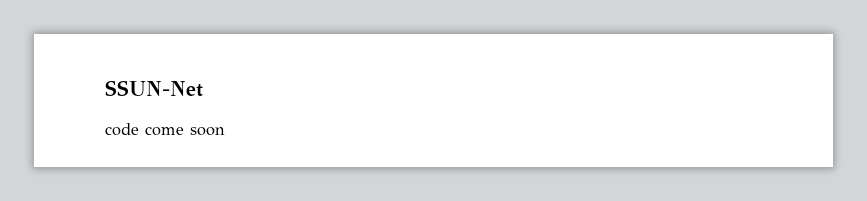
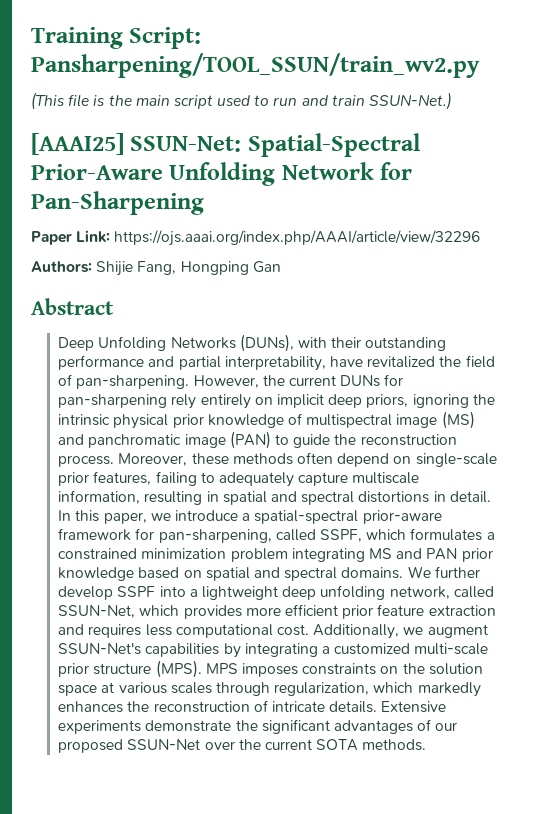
- SSUN-Net
- code come soon
+ Training Script: Pansharpening/TOOL_SSUN/train_wv2.py
+ (This file is the main script used to run and train SSUN-Net.)
+ [AAAI25] SSUN-Net: Spatial-Spectral Prior-Aware Unfolding Network for Pan-Sharpening
+ Paper Link: https://ojs.aaai.org/index.php/AAAI/article/view/32296
+ Authors: Shijie Fang, Hongping Gan
+ Abstract
+ Deep Unfolding Networks (DUNs), with their outstanding performance and partial interpretability, have revitalized the field of pan-sharpening. However, the current DUNs for pan-sharpening rely entirely on implicit deep priors, ignoring the intrinsic physical prior knowledge of multispectral image (MS) and panchromatic image (PAN) to guide the reconstruction process. Moreover, these methods often depend on single-scale prior features, failing to adequately capture multiscale information, resulting in spatial and spectral distortions in detail. In this paper, we introduce a spatial-spectral prior-aware framework for pan-sharpening, called SSPF, which formulates a constrained minimization problem integrating MS and PAN prior knowledge based on spatial and spectral domains. We further develop SSPF into a lightweight deep unfolding network, called SSUN-Net, which provides more efficient prior feature extraction and requires less computational cost. Additionally, we augment SSUN-Net's capabilities by integrating a customized multi-scale prior structure (MPS). MPS imposes constraints on the solution space at various scales through regularization, which markedly enhances the reconstruction of intricate details. Extensive experiments demonstrate the significant advantages of our proposed SSUN-Net over the current SOTA methods.

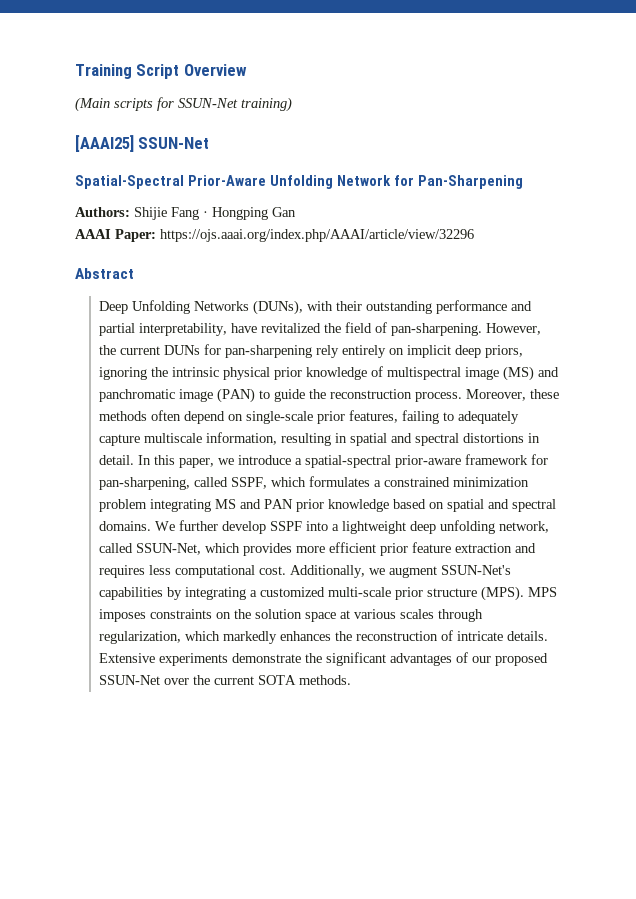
- Training Script: Pansharpening/TOOL_SSUN/train_wv2.py
- (This file is the main script used to run and train SSUN-Net.)
+ Training Script Overview
+ (Main scripts for SSUN-Net training)
- [AAAI25] SSUN-Net: Spatial-Spectral Prior-Aware Unfolding Network for Pan-Sharpening
+ [AAAI25] SSUN-Net
+ Spatial-Spectral Prior-Aware Unfolding Network for Pan-Sharpening
- Paper Link: https://ojs.aaai.org/index.php/AAAI/article/view/32296
- Authors: Shijie Fang, Hongping Gan
+ Authors: Shijie Fang · Hongping Gan
+ AAAI Paper: https://ojs.aaai.org/index.php/AAAI/article/view/32296

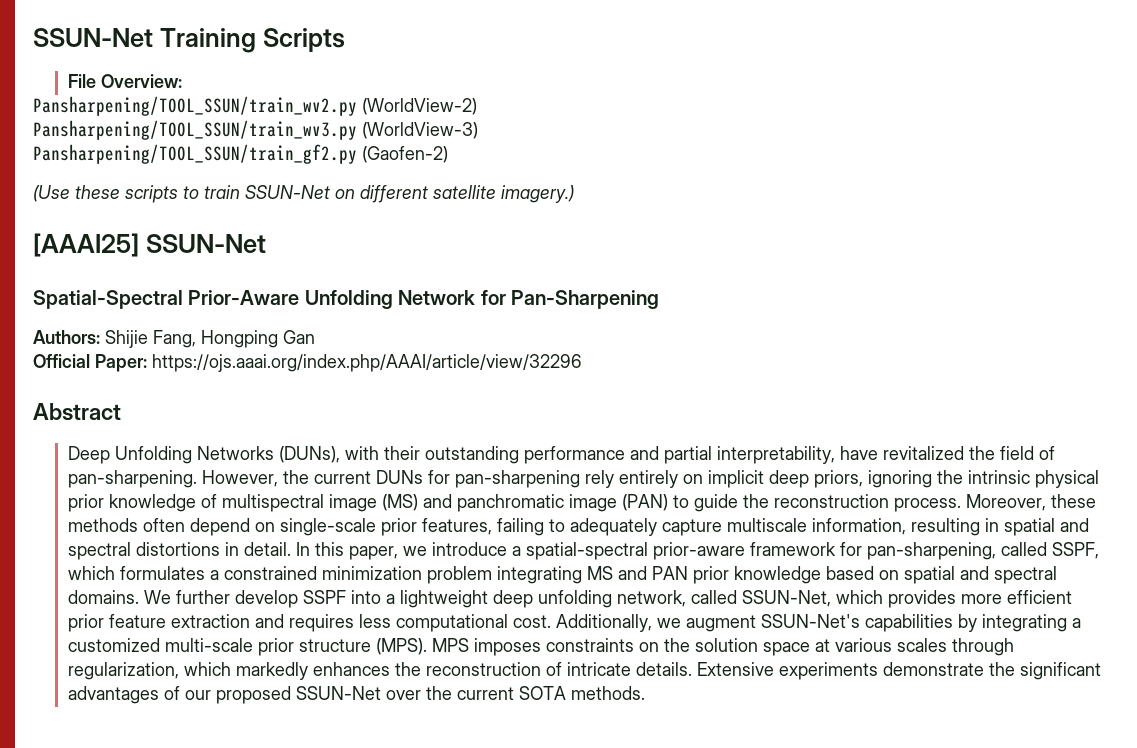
- Training Script Overview
- (Main scripts for SSUN-Net training)
+ SSUN-Net Training Scripts
+ File Overview:
+ Pansharpening/TOOL_SSUN/train_wv2.py (WorldView-2)
+ Pansharpening/TOOL_SSUN/train_wv3.py (WorldView-3)
+ Pansharpening/TOOL_SSUN/train_gf2.py (Gaofen-2)
+ (Use these scripts to train SSUN-Net on different satellite imagery.)
- Authors: Shijie Fang · Hongping Gan
+ Authors: Shijie Fang, Hongping Gan
- AAAI Paper: https://ojs.aaai.org/index.php/AAAI/article/view/32296
+ Official Paper: https://ojs.aaai.org/index.php/AAAI/article/view/32296

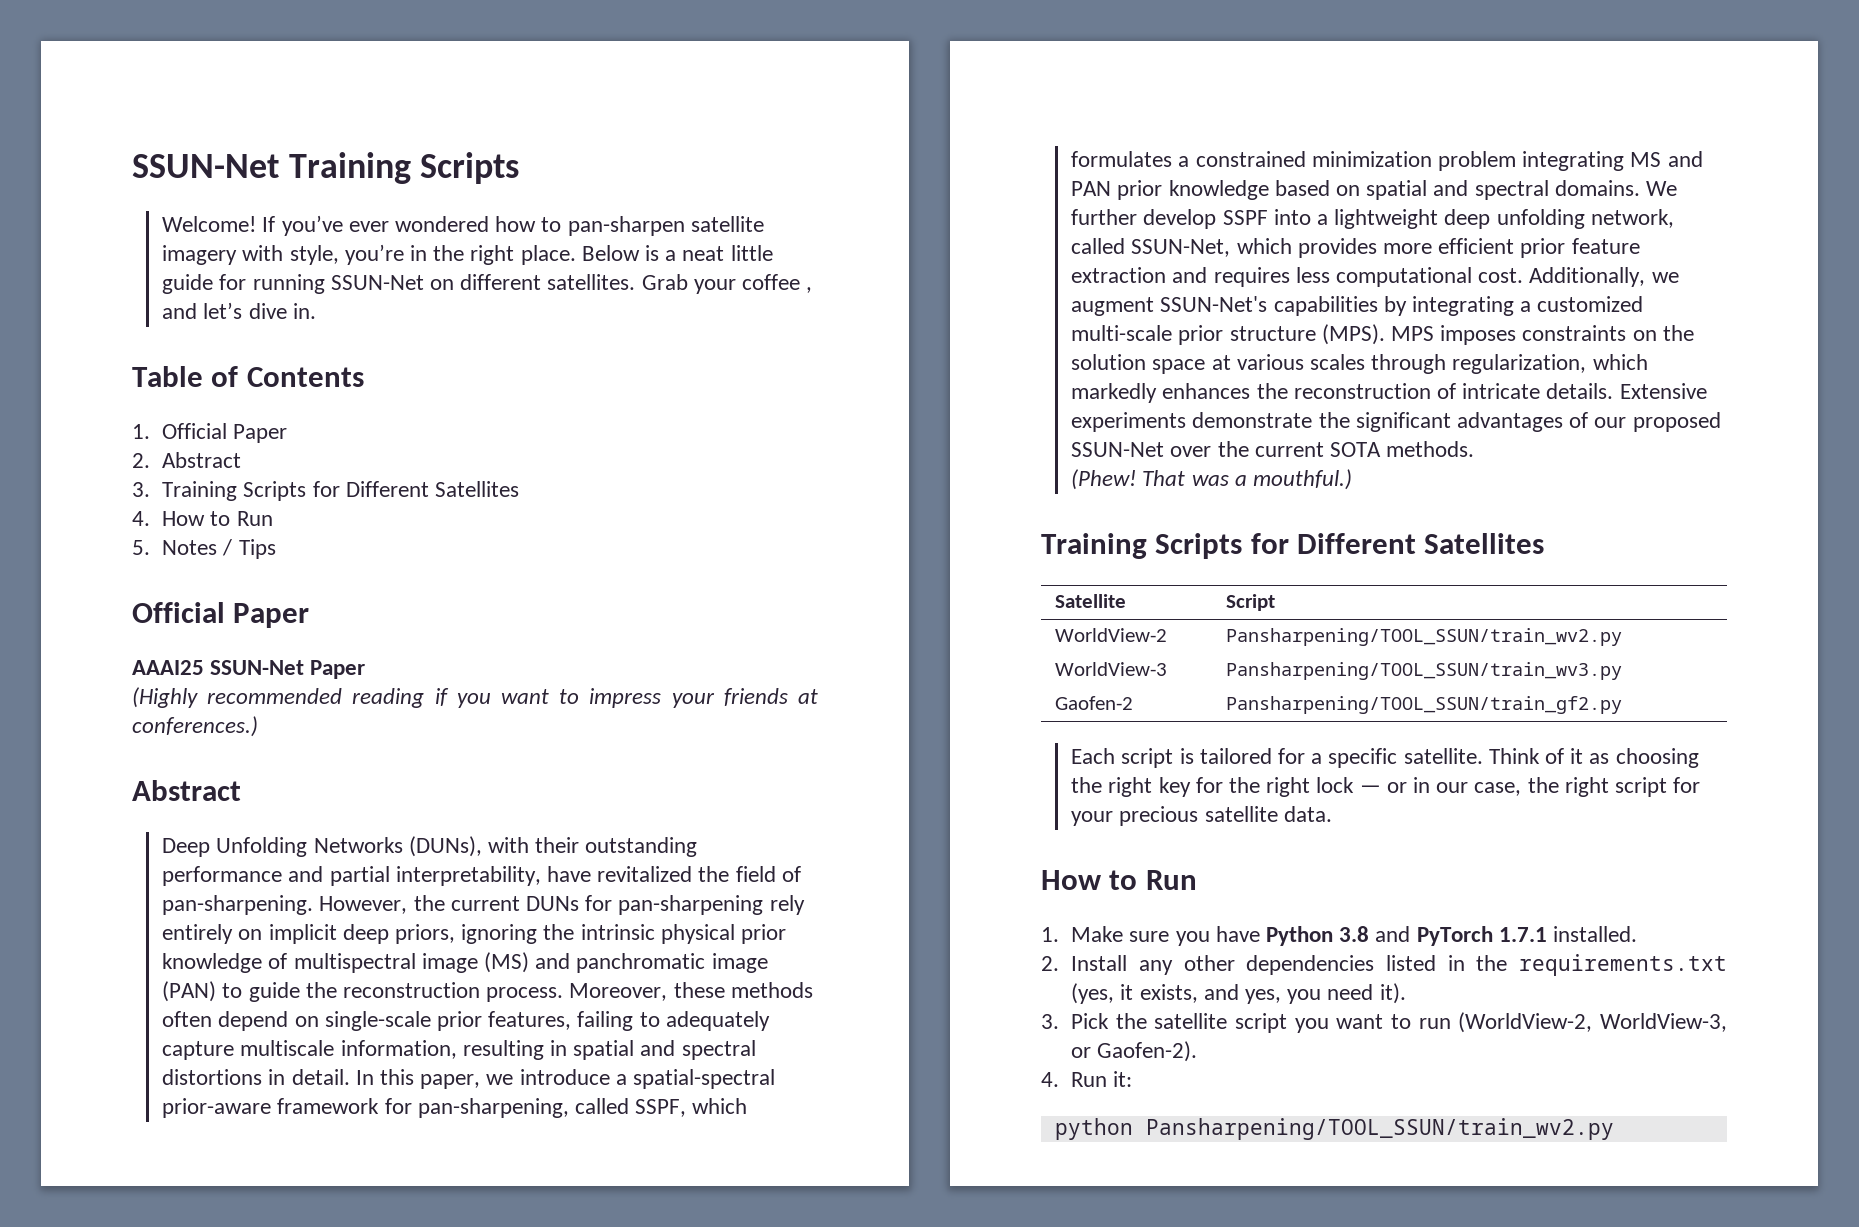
- File Overview:
- Pansharpening/TOOL_SSUN/train_wv2.py (WorldView-2)
- Pansharpening/TOOL_SSUN/train_wv3.py (WorldView-3)
- Pansharpening/TOOL_SSUN/train_gf2.py (Gaofen-2)
- (Use these scripts to train SSUN-Net on different satellite imagery.)
- [AAAI25] SSUN-Net
- Spatial-Spectral Prior-Aware Unfolding Network for Pan-Sharpening
- Authors: Shijie Fang, Hongping Gan
- Official Paper: https://ojs.aaai.org/index.php/AAAI/article/view/32296
+ Welcome! If you’ve ever wondered how to pan-sharpen satellite imagery with style, you’re in the right place. Below is a neat little guide for running SSUN-Net on different satellites. Grab your coffee , and let’s dive in.
+ Table of Contents
+ 1. Official Paper
+ 2. Abstract
+ 3. Training Scripts for Different Satellites
+ 4. How to Run
+ 5. Notes / Tips
+ Official Paper
+ AAAI25 SSUN-Net Paper
+ (Highly recommended reading if you want to impress your friends at conferences.)
+ (Phew! That was a mouthful.)
+ Training Scripts for Different Satellites
+ Satellite | Script
+ WorldView-2 | Pansharpening/TOOL_SSUN/train_wv2.py
+ WorldView-3 | Pansharpening/TOOL_SSUN/train_wv3.py
+ Gaofen-2 | Pansharpening/TOOL_SSUN/train_gf2.py
+ Each script is tailored for a specific satellite. Think of it as choosing the right key for the right lock — or in our case, the right script for your precious satellite data.
+ How to Run
+ 1. Make sure you have Python 3.8 and PyTorch 1.7.1 installed.
+ 2. Install any other dependencies listed in the requirements.txt (yes, it exists, and yes, you need it).
+ 3. Pick the satellite script you want to run (WorldView-2, WorldView-3, or Gaofen-2).
+ 4. Run it:
+ python Pansharpening/TOOL_SSUN/train_wv2.py

